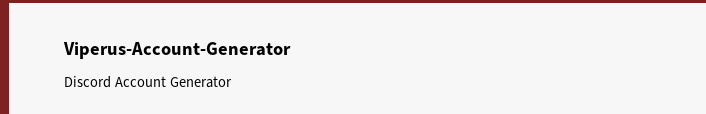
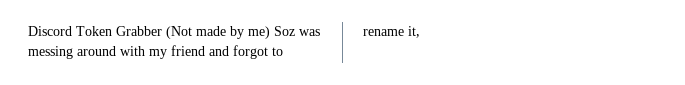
- Viperus-Account-Generator
- Discord Account Generator
+ Discord Token Grabber (Not made by me) Soz was messing around with my friend and forgot to rename it,

